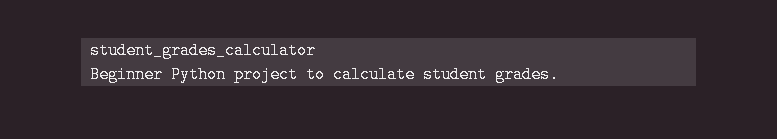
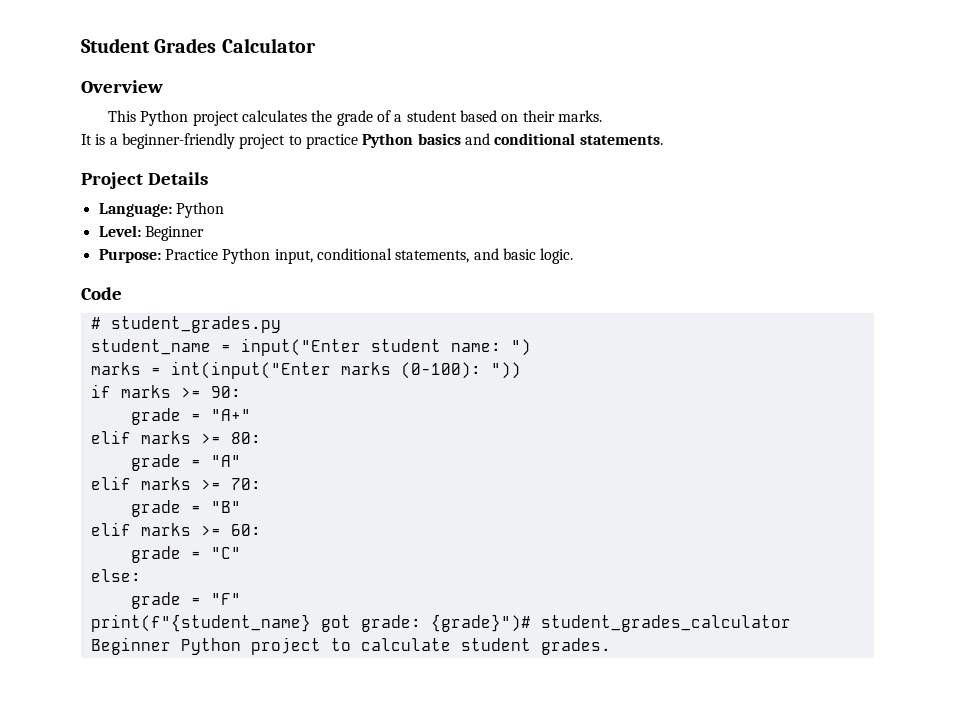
- student_grades_calculator
+ Student Grades Calculator
+ Overview
+ This Python project calculates the grade of a student based on their marks.
+ It is a beginner-friendly project to practice Python basics and conditional statements.
+ Project Details
+ Language: Python
+ Level: Beginner
+ Purpose: Practice Python input, conditional statements, and basic logic.
+ Code
+ # student_grades.py
+ student_name = input("Enter student name: ")
+ marks = int(input("Enter marks (0-100): "))
+ if marks >= 90:
+ grade = "A+"
+ elif marks >= 80:
+ grade = "A"
+ elif marks >= 70:
+ grade = "B"
+ elif marks >= 60:
+ grade = "C"
+ else:
+ grade = "F"
+ print(f"{student_name} got grade: {grade}")# student_grades_calculator

